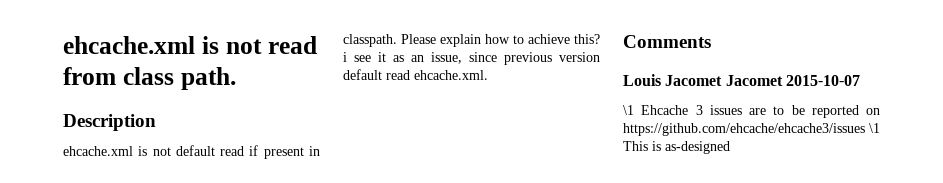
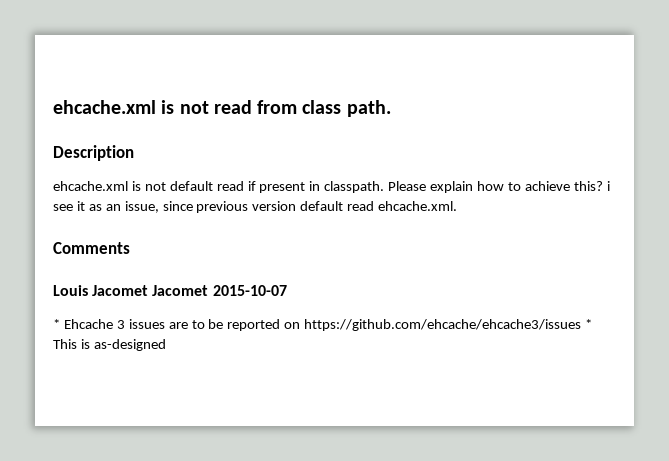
- \1 Ehcache 3 issues are to be reported on https://github.com/ehcache/ehcache3/issues \1 This is as-designed
+ * Ehcache 3 issues are to be reported on https://github.com/ehcache/ehcache3/issues * This is as-designed

